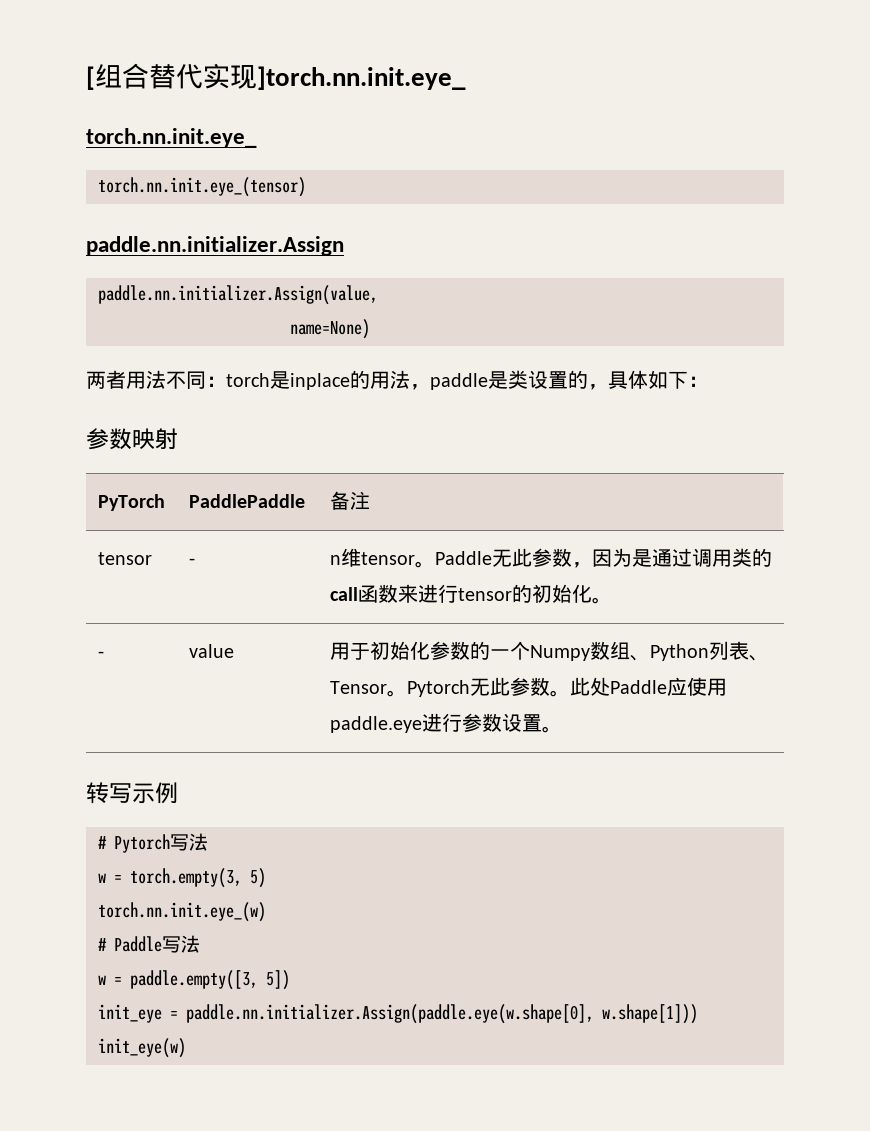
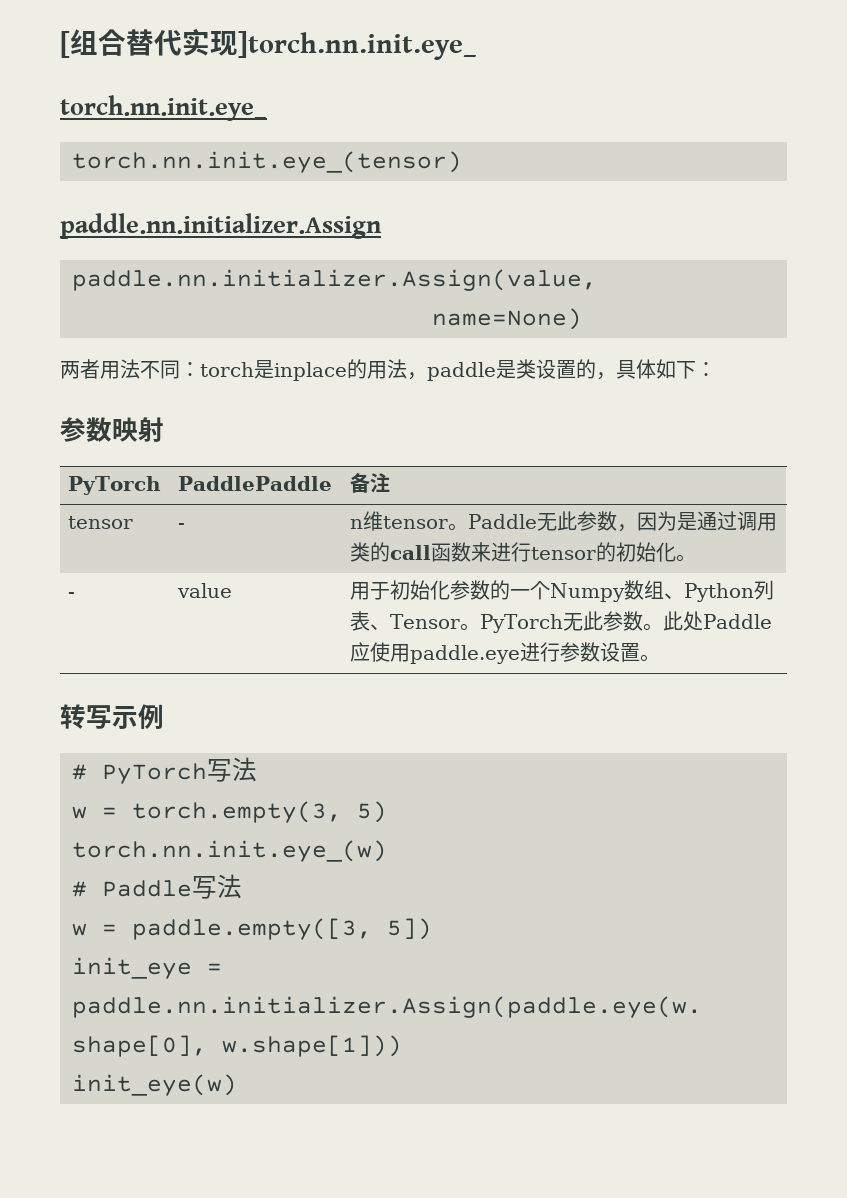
- - | value | 用于初始化参数的一个Numpy数组、Python列表、Tensor。Pytorch无此参数。此处Paddle应使用paddle.eye进行参数设置。
+ - | value | 用于初始化参数的一个Numpy数组、Python列表、Tensor。PyTorch无此参数。此处Paddle应使用paddle.eye进行参数设置。
- # Pytorch写法
+ # PyTorch写法

